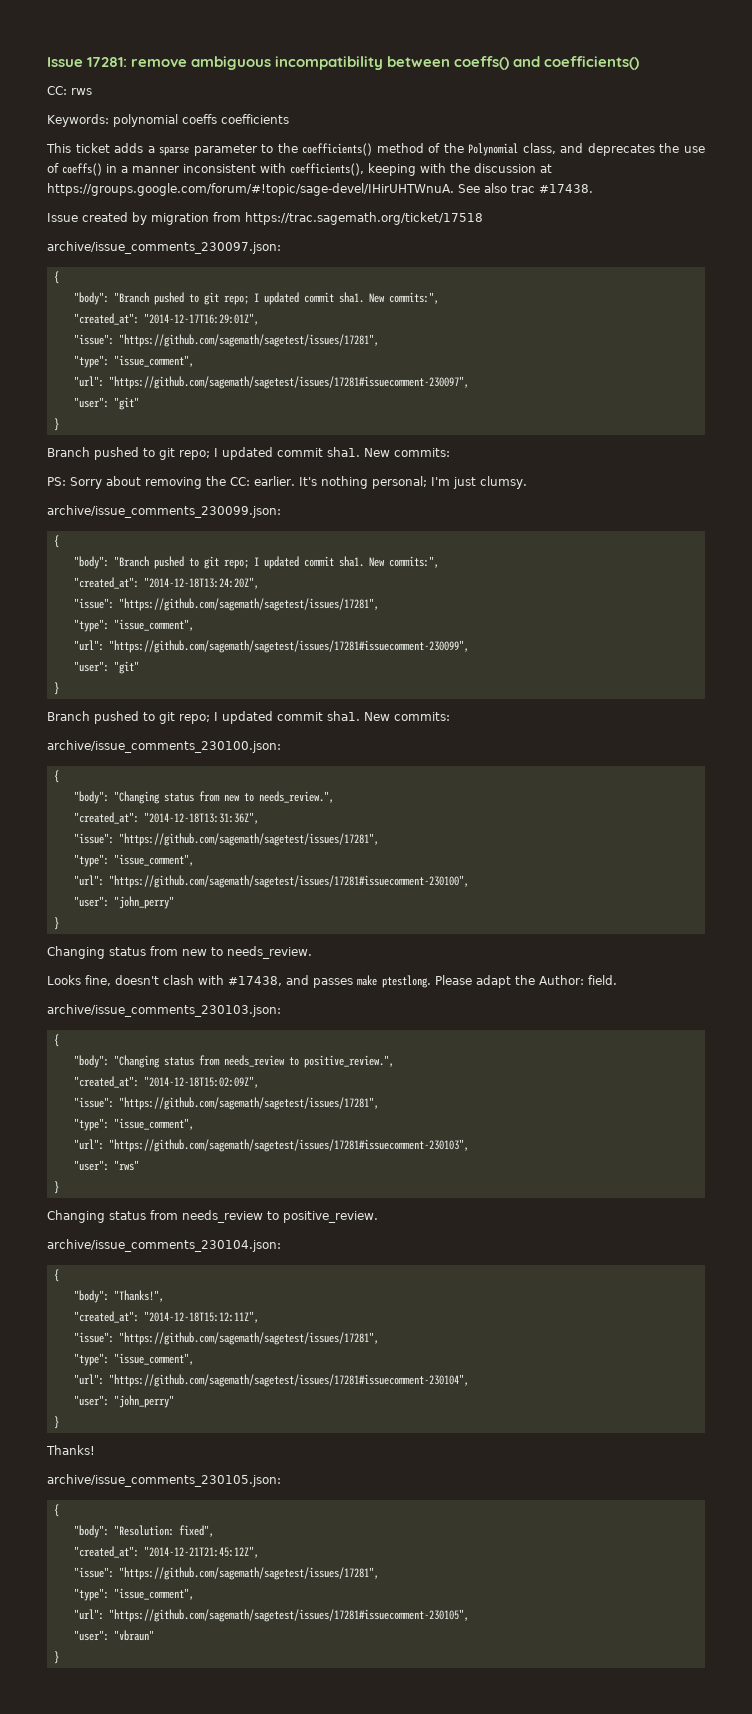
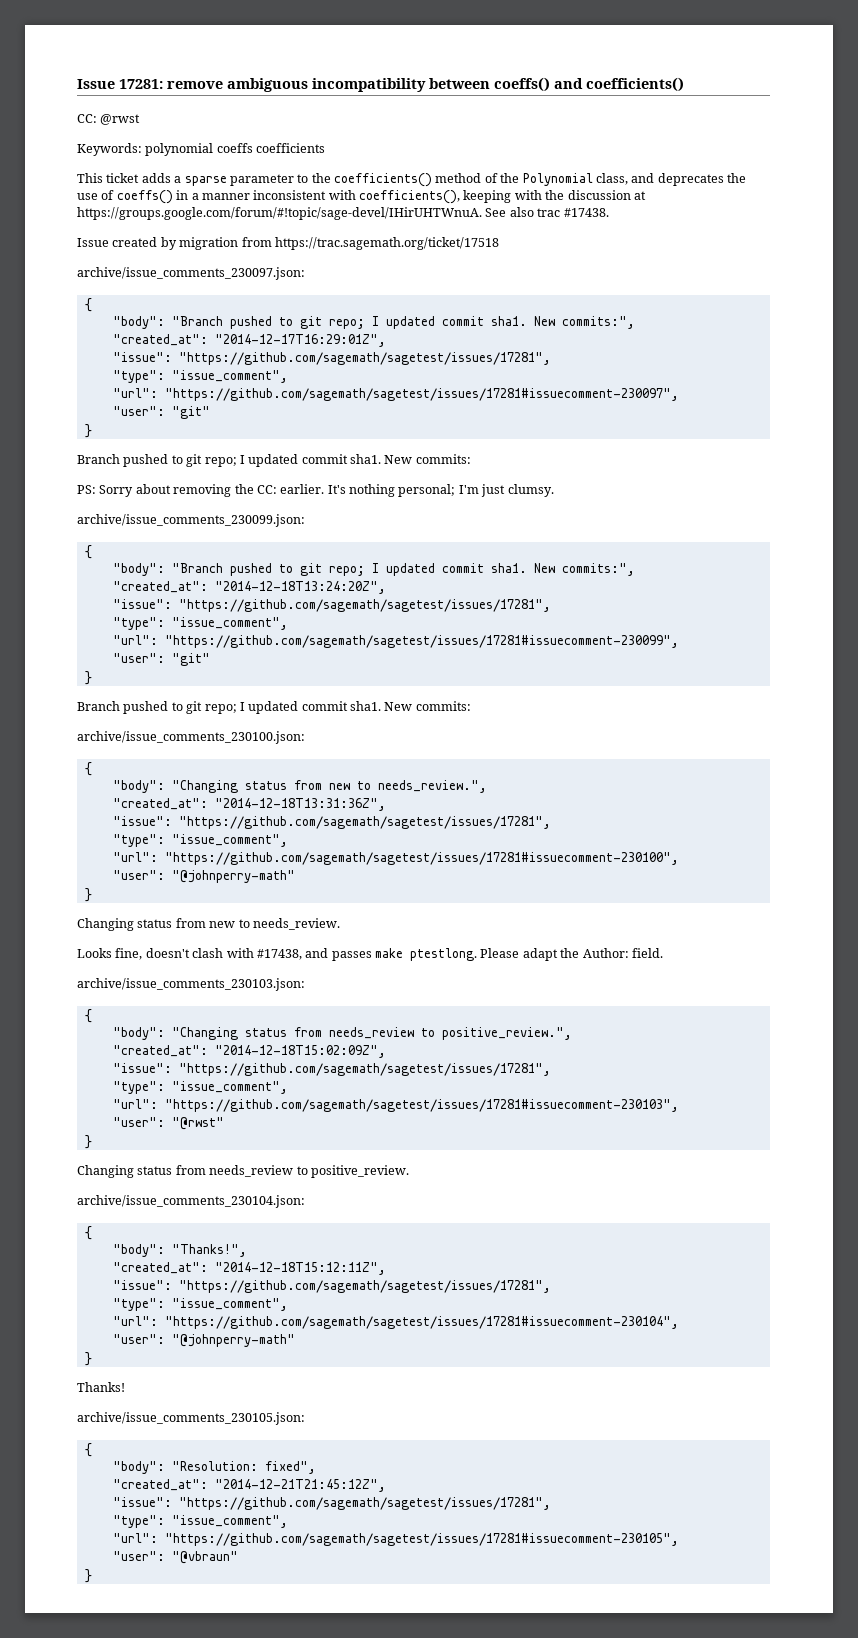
- CC: rws
+ CC: @rwst
  "url": "https://github.com/sagemath/sagetest/issues/17281#issuecomment-230100",
- "user": "john_perry"
+ "user": "@johnperry-math"
- "user": "rws"
+ "user": "@rwst"
  "url": "https://github.com/sagemath/sagetest/issues/17281#issuecomment-230104",
- "user": "john_perry"
+ "user": "@johnperry-math"
- "user": "vbraun"
+ "user": "@vbraun"

